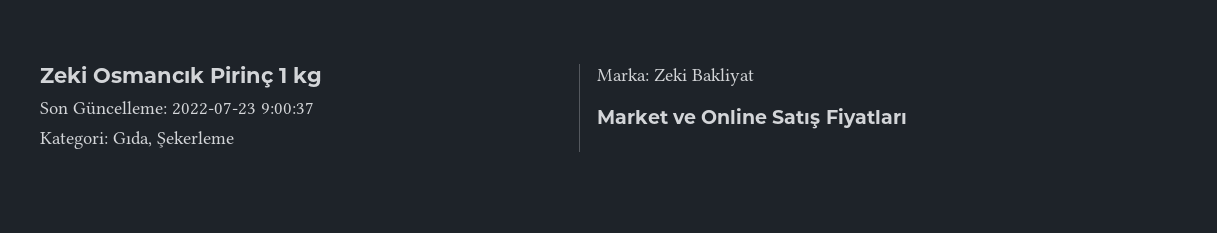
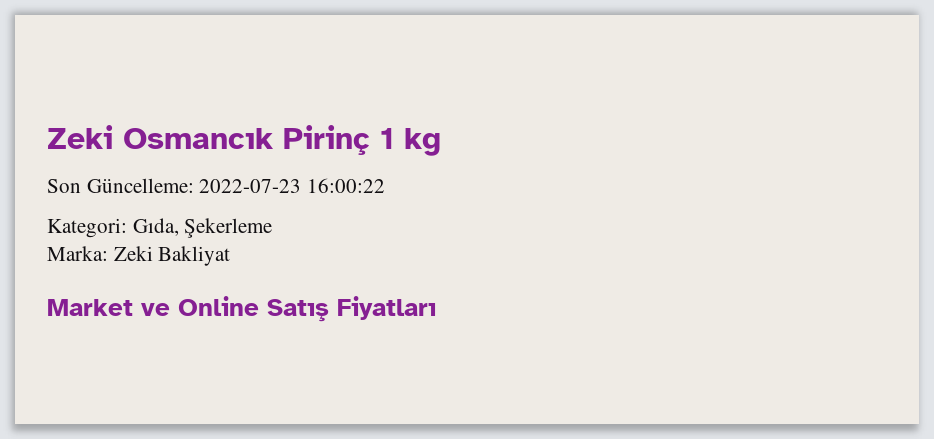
- Son Güncelleme: 2022-07-23 9:00:37
+ Son Güncelleme: 2022-07-23 16:00:22

